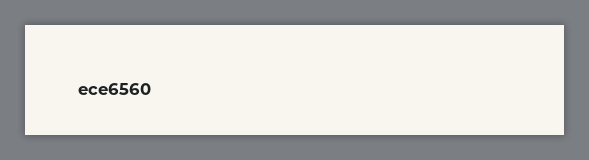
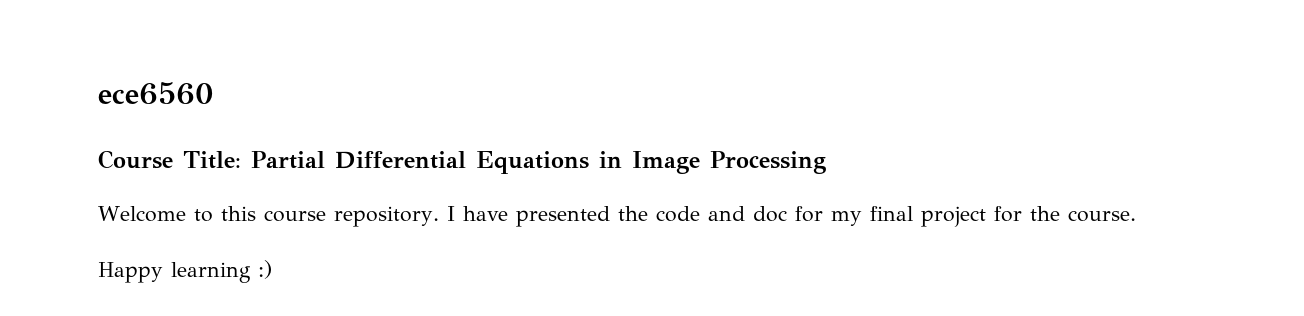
+ Course Title: Partial Differential Equations in Image Processing
+ Welcome to this course repository. I have presented the code and doc for my final project for the course.
+ Happy learning :)

